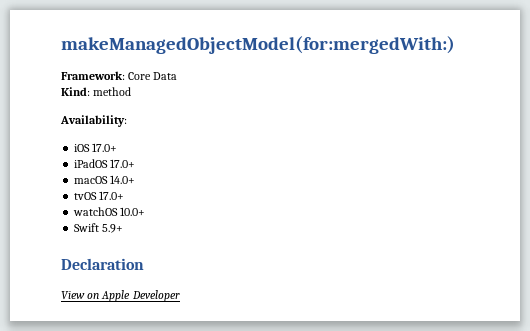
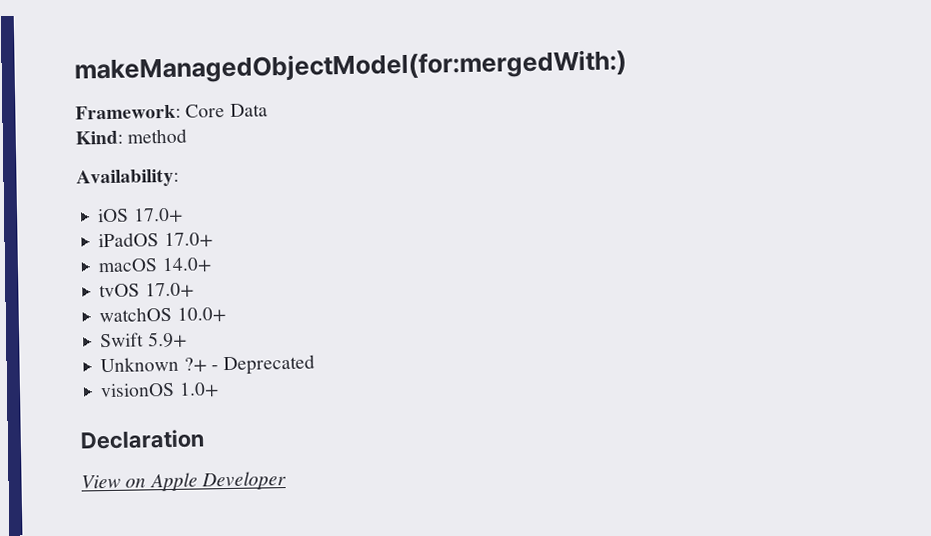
+ Unknown ?+ - Deprecated
+ visionOS 1.0+

